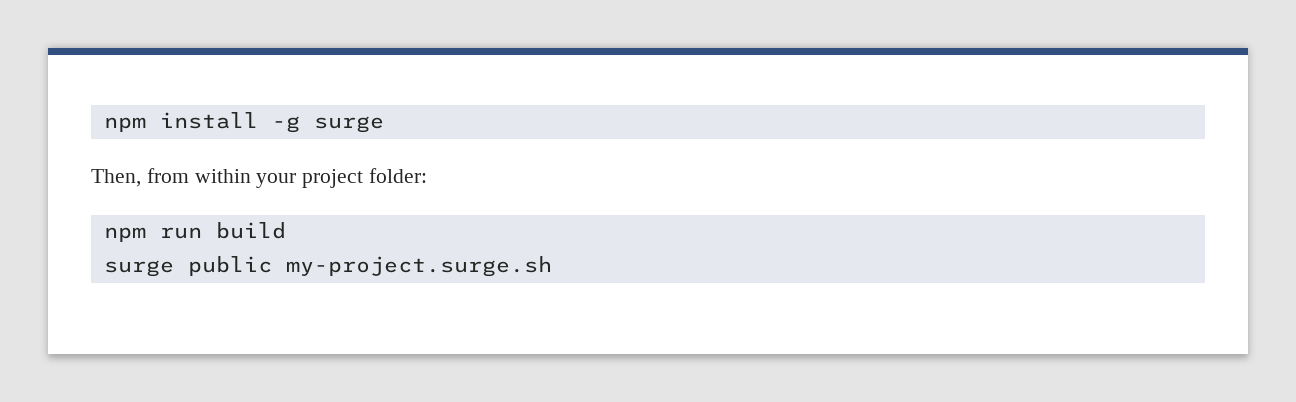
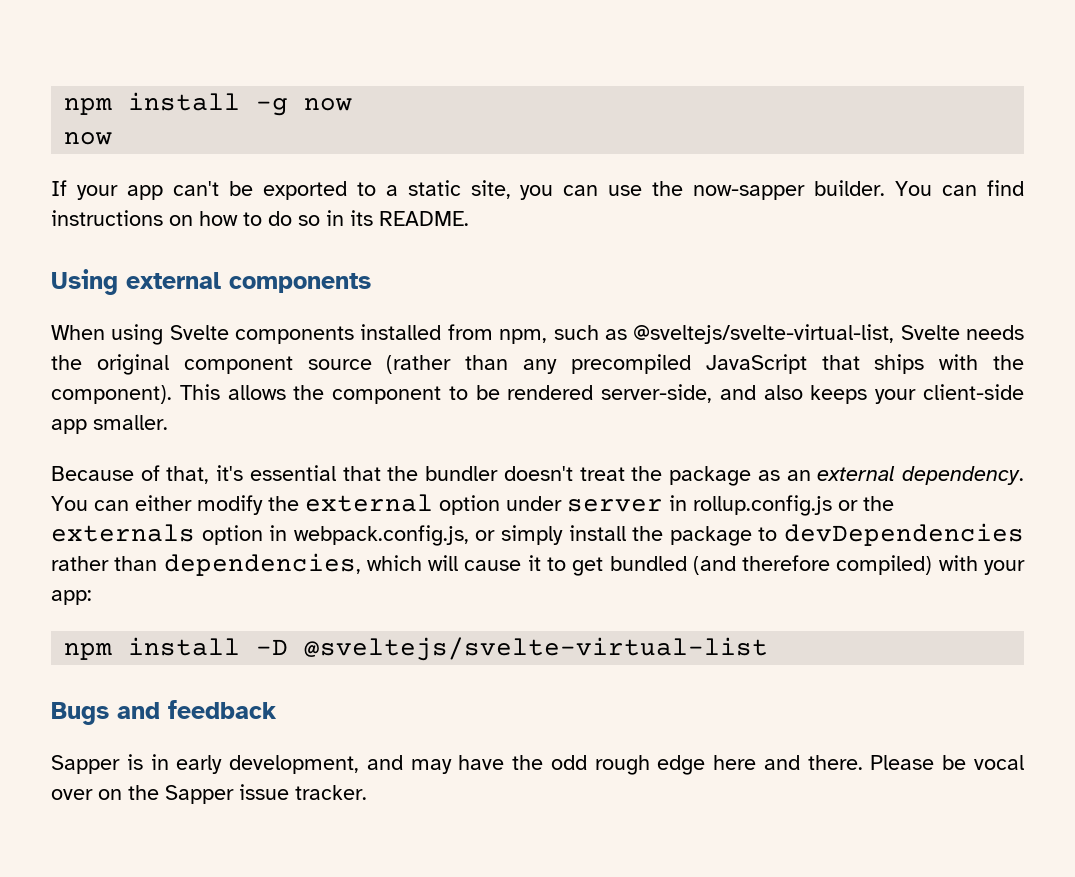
- npm install -g surge
- Then, from within your project folder:
- npm run build
- surge public my-project.surge.sh
+ npm install -g now
+ now
+ If your app can't be exported to a static site, you can use the now-sapper builder. You can find instructions on how to do so in its README.
+ Using external components
+ When using Svelte components installed from npm, such as @sveltejs/svelte-virtual-list, Svelte needs the original component source (rather than any precompiled JavaScript that ships with the component). This allows the component to be rendered server-side, and also keeps your client-side app smaller.
+ Because of that, it's essential that the bundler doesn't treat the package as an external dependency. You can either modify the external option under server in rollup.config.js or the externals option in webpack.config.js, or simply install the package to devDependencies rather than dependencies, which will cause it to get bundled (and therefore compiled) with your app:
+ npm install -D @sveltejs/svelte-virtual-list
+ Bugs and feedback
+ Sapper is in early development, and may have the odd rough edge here and there. Please be vocal over on the Sapper issue tracker.

